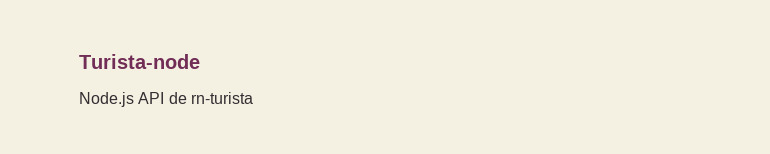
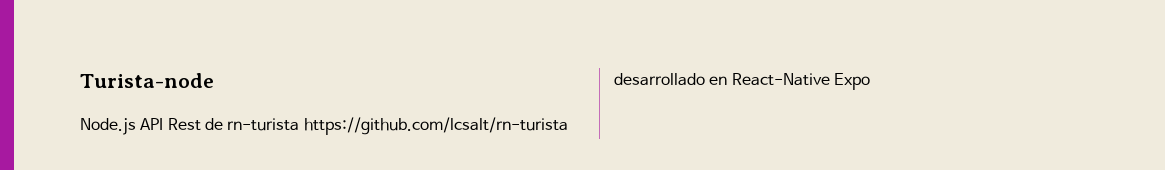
- Node.js API de rn-turista
+ Node.js API Rest de rn-turista https://github.com/lcsalt/rn-turista desarrollado en React-Native Expo

